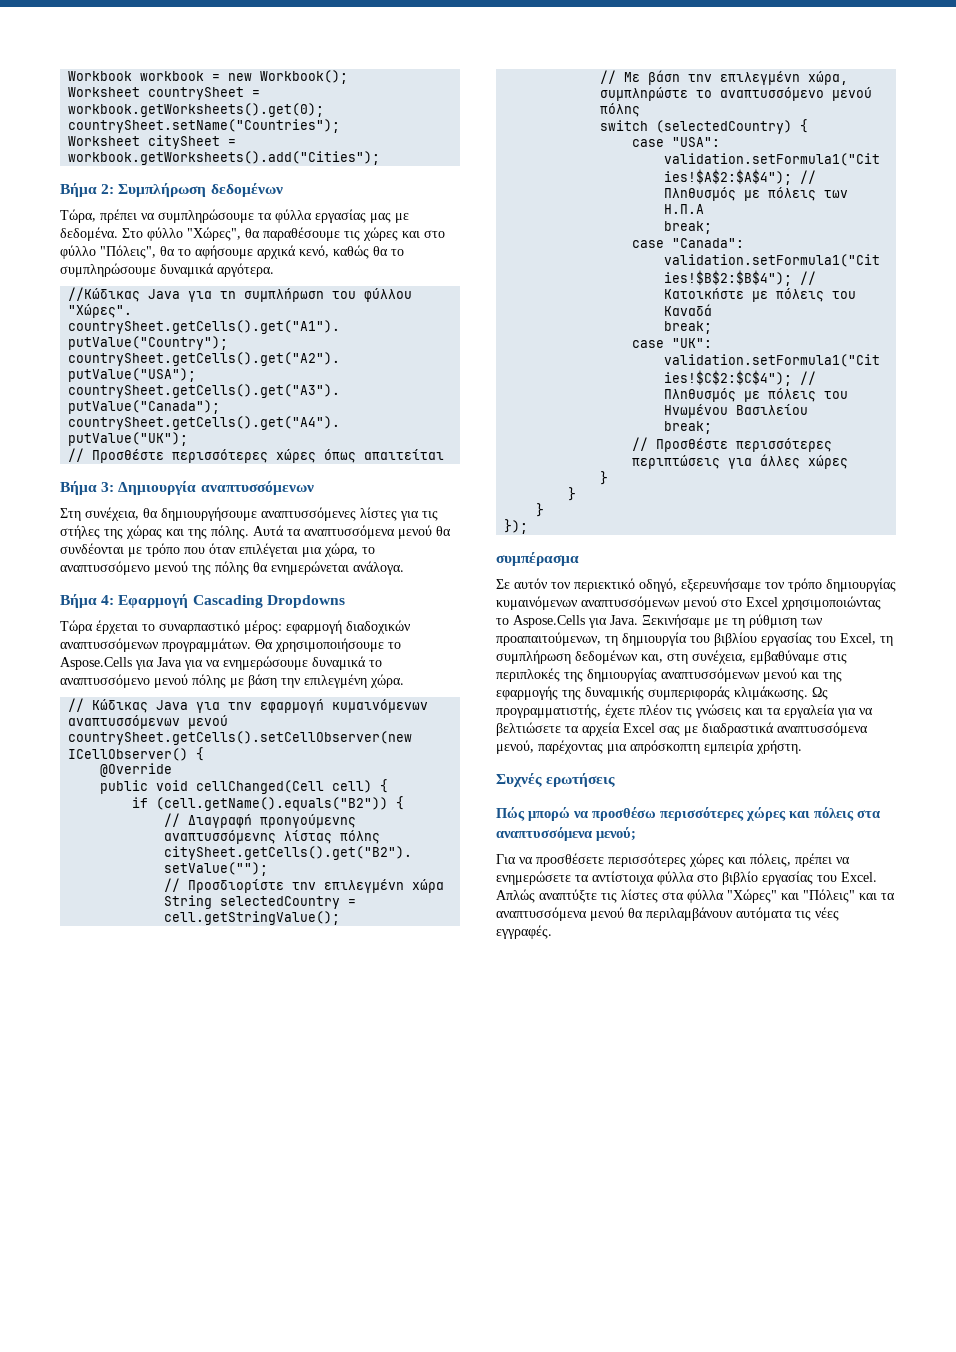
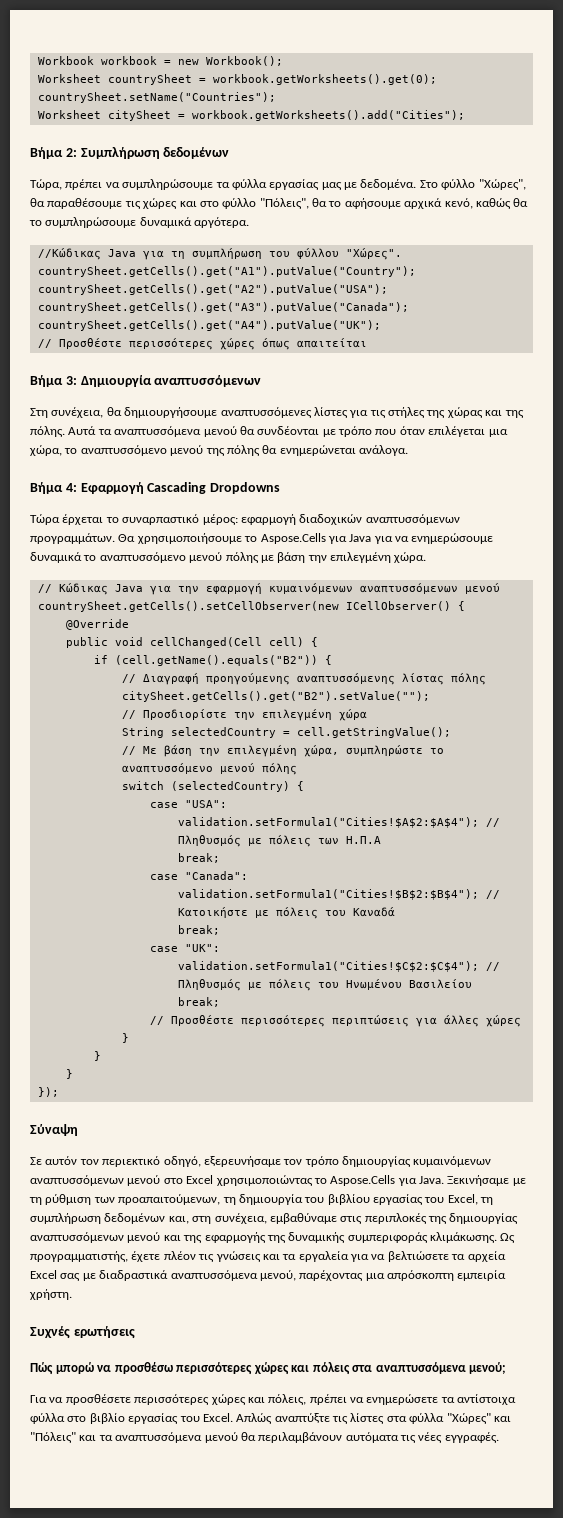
- συμπέρασμα
+ Σύναψη

